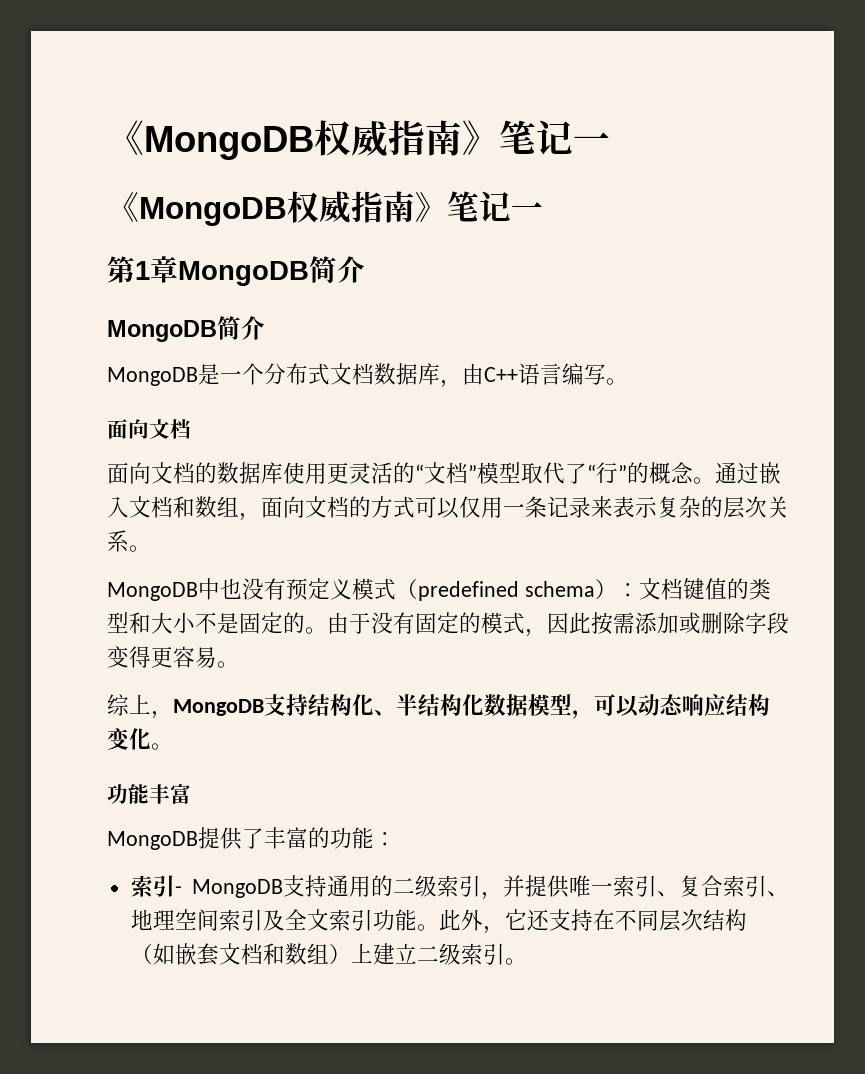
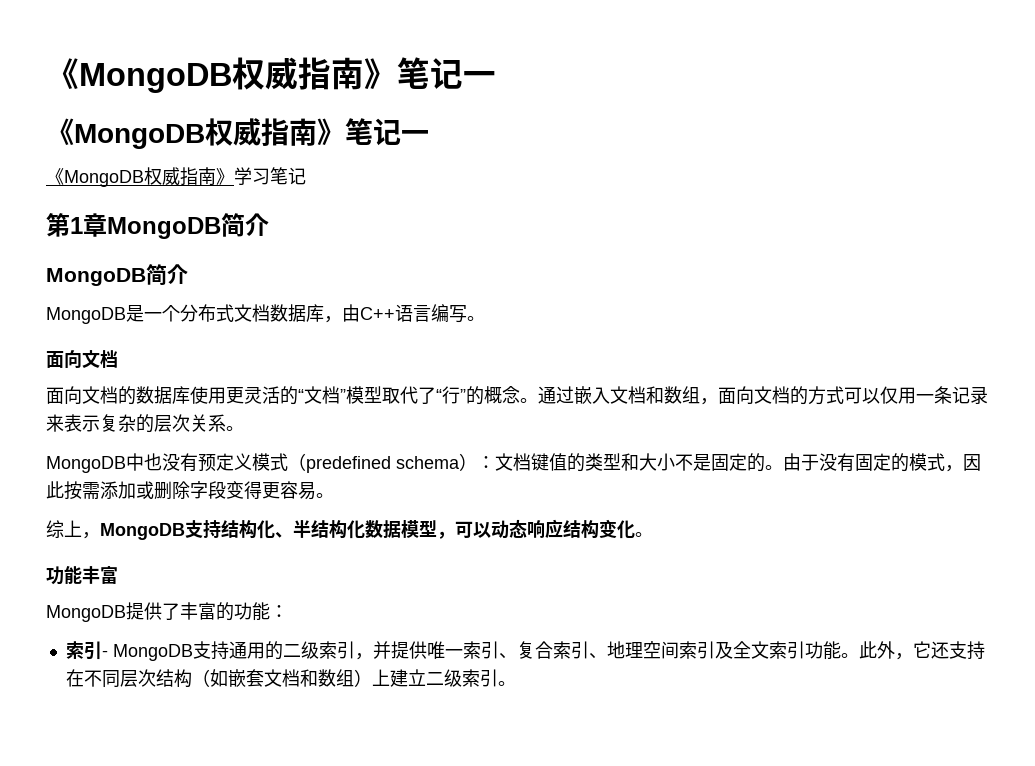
+ 《MongoDB权威指南》学习笔记

